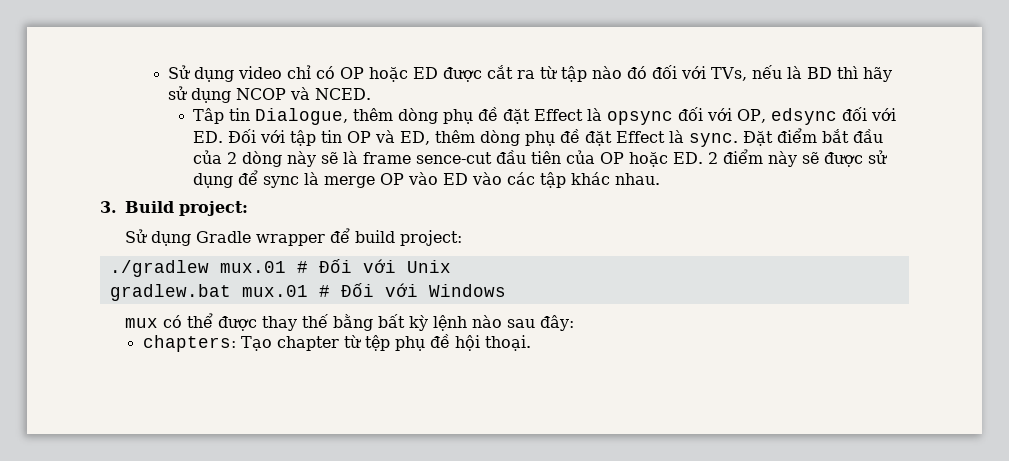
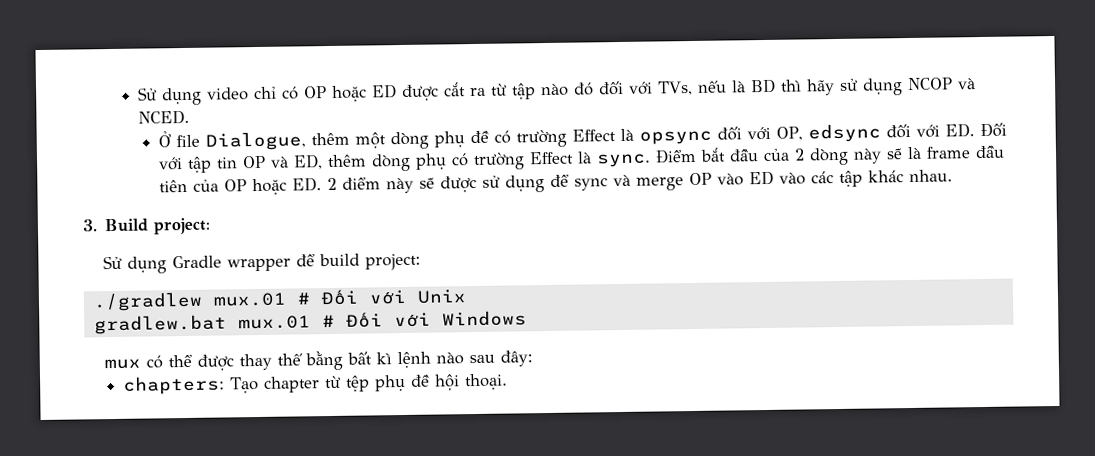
- Tâp tin Dialogue, thêm dòng phụ đề đặt Effect là opsync đối với OP, edsync đối với ED. Đối với tập tin OP và ED, thêm dòng phụ đề đặt Effect là sync.
+ Ở file Dialogue, thêm một dòng phụ đề có trường Effect là opsync đối với OP, edsync đối với ED. Đối với tập tin OP và ED, thêm dòng phụ có trường Effect là sync.
- Đặt điểm bắt đầu của 2 dòng này sẽ là frame sence-cut đầu tiên của OP hoặc ED. 2 điểm này sẽ được sử dụng để sync là merge OP vào ED vào các tập khác nhau.
+ Điểm bắt đầu của 2 dòng này sẽ là frame đầu tiên của OP hoặc ED. 2 điểm này sẽ được sử dụng để sync và merge OP vào ED vào các tập khác nhau.
- mux có thể được thay thế bằng bất kỳ lệnh nào sau đây:
+ mux có thể được thay thế bằng bất kì lệnh nào sau đây:

